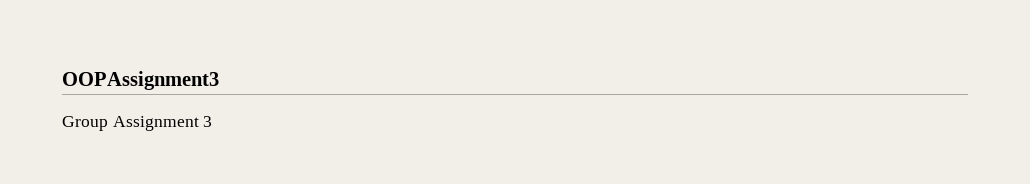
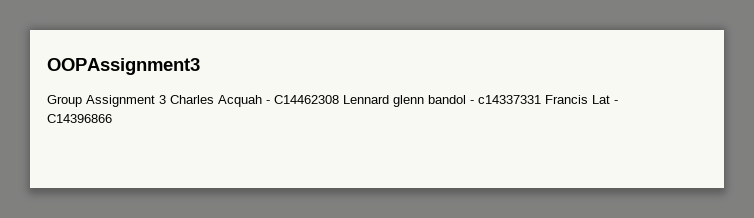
- Group Assignment 3
+ Group Assignment 3 Charles Acquah - C14462308 Lennard glenn bandol - c14337331 Francis Lat - C14396866

